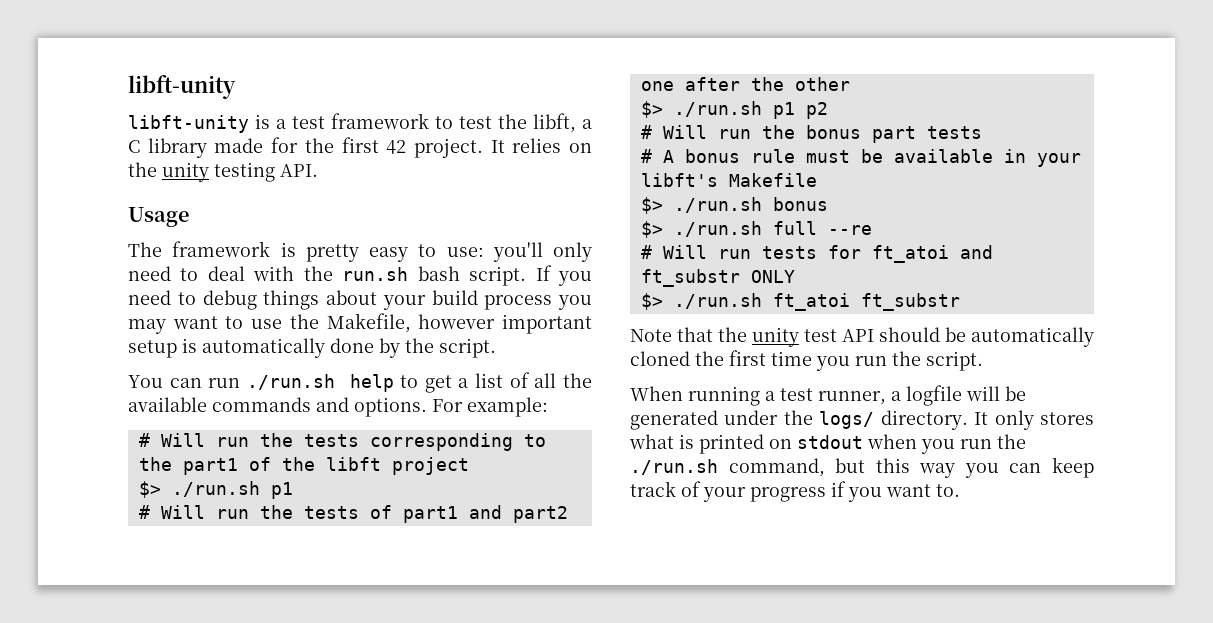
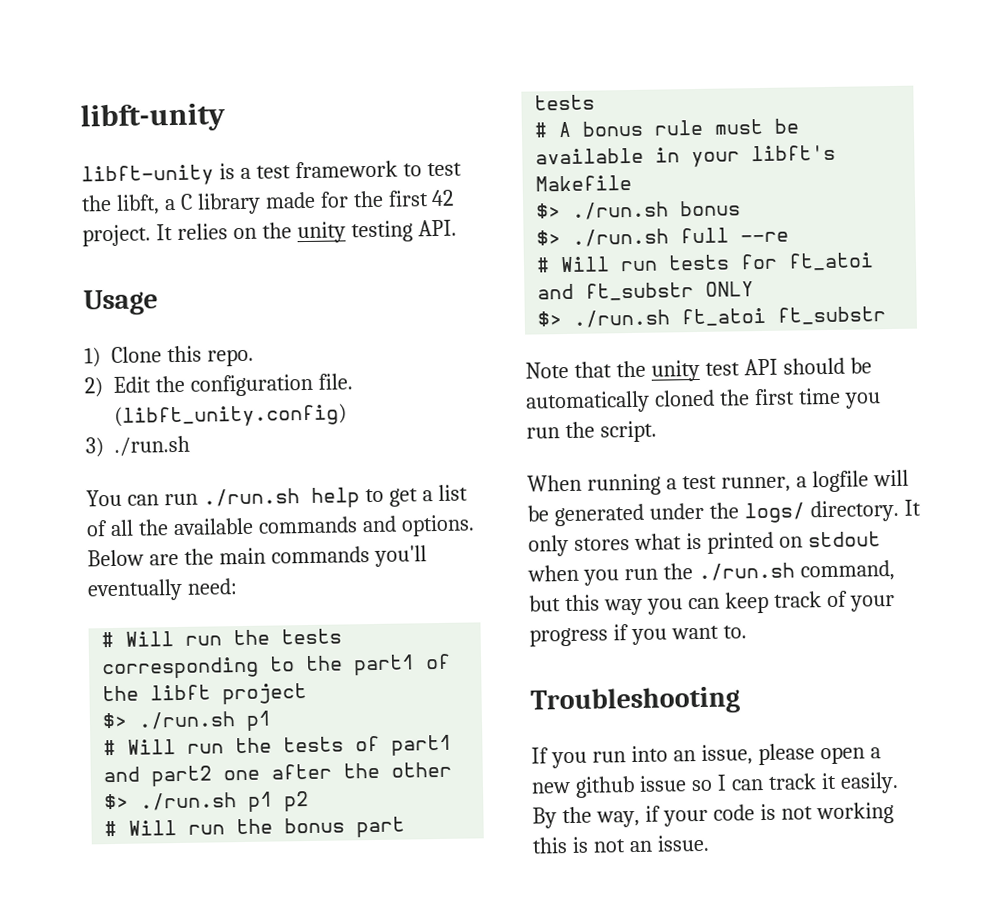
- The framework is pretty easy to use: you'll only need to deal with the run.sh bash script. If you need to debug things about your build process you may want to use the Makefile, however important setup is automatically done by the script.
+ 1) Clone this repo.
+ 2) Edit the configuration file. (libft_unity.config)
+ 3) ./run.sh
- For example:
+ Below are the main commands you'll eventually need:
+ Troubleshooting
+ If you run into an issue, please open a new github issue so I can track it easily. By the way, if your code is not working this is not an issue.

